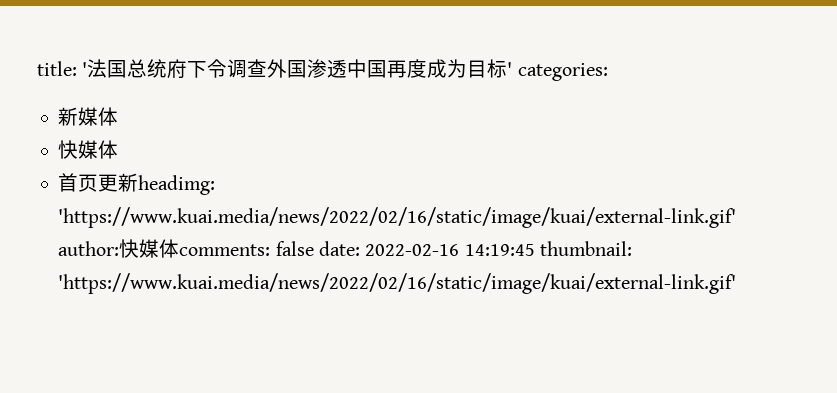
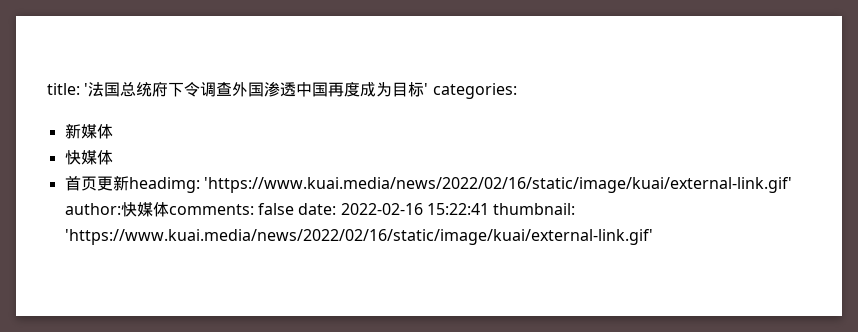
- 首页更新headimg: 'https://www.kuai.media/news/2022/02/16/static/image/kuai/external-link.gif' author:快媒体comments: false date: 2022-02-16 14:19:45 thumbnail: 'https://www.kuai.media/news/2022/02/16/static/image/kuai/external-link.gif'
+ 首页更新headimg: 'https://www.kuai.media/news/2022/02/16/static/image/kuai/external-link.gif' author:快媒体comments: false date: 2022-02-16 15:22:41 thumbnail: 'https://www.kuai.media/news/2022/02/16/static/image/kuai/external-link.gif'

